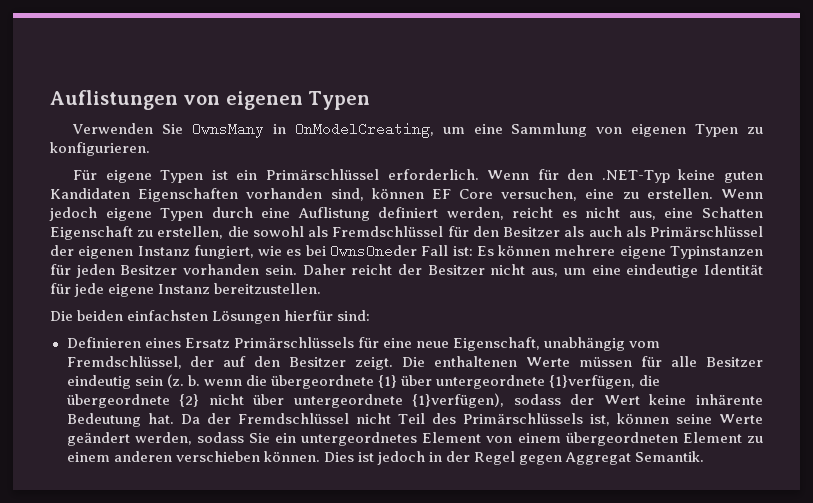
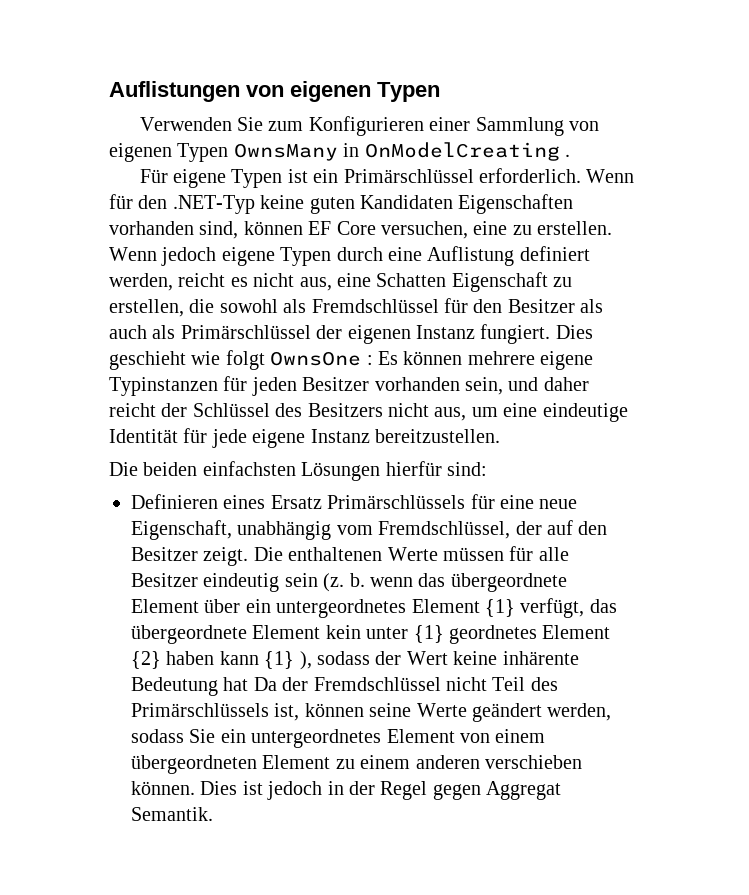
- Verwenden Sie OwnsMany in OnModelCreating, um eine Sammlung von eigenen Typen zu konfigurieren.
+ Verwenden Sie zum Konfigurieren einer Sammlung von eigenen Typen OwnsMany in OnModelCreating .
- Wenn jedoch eigene Typen durch eine Auflistung definiert werden, reicht es nicht aus, eine Schatten Eigenschaft zu erstellen, die sowohl als Fremdschlüssel für den Besitzer als auch als Primärschlüssel der eigenen Instanz fungiert, wie es bei OwnsOneder Fall ist: Es können mehrere eigene Typinstanzen für jeden Besitzer vorhanden sein. Daher reicht der Besitzer nicht aus, um eine eindeutige Identität für jede eigene Instanz bereitzustellen.
+ Wenn jedoch eigene Typen durch eine Auflistung definiert werden, reicht es nicht aus, eine Schatten Eigenschaft zu erstellen, die sowohl als Fremdschlüssel für den Besitzer als auch als Primärschlüssel der eigenen Instanz fungiert. Dies geschieht wie folgt OwnsOne : Es können mehrere eigene Typinstanzen für jeden Besitzer vorhanden sein, und daher reicht der Schlüssel des Besitzers nicht aus, um eine eindeutige Identität für jede eigene Instanz bereitzustellen.
- Die enthaltenen Werte müssen für alle Besitzer eindeutig sein (z. b. wenn die übergeordnete {1} über untergeordnete {1}verfügen, die übergeordnete {2} nicht über untergeordnete {1}verfügen), sodass der Wert keine inhärente Bedeutung hat. Da der Fremdschlüssel nicht Teil des Primärschlüssels ist, können seine Werte geändert werden, sodass Sie ein untergeordnetes Element von einem übergeordneten Element zu einem anderen verschieben können.
+ Die enthaltenen Werte müssen für alle Besitzer eindeutig sein (z. b. wenn das übergeordnete Element über ein untergeordnetes Element {1} verfügt, das übergeordnete Element kein unter {1} geordnetes Element {2} haben kann {1} ), sodass der Wert keine inhärente Bedeutung hat Da der Fremdschlüssel nicht Teil des Primärschlüssels ist, können seine Werte geändert werden, sodass Sie ein untergeordnetes Element von einem übergeordneten Element zu einem anderen verschieben können.

